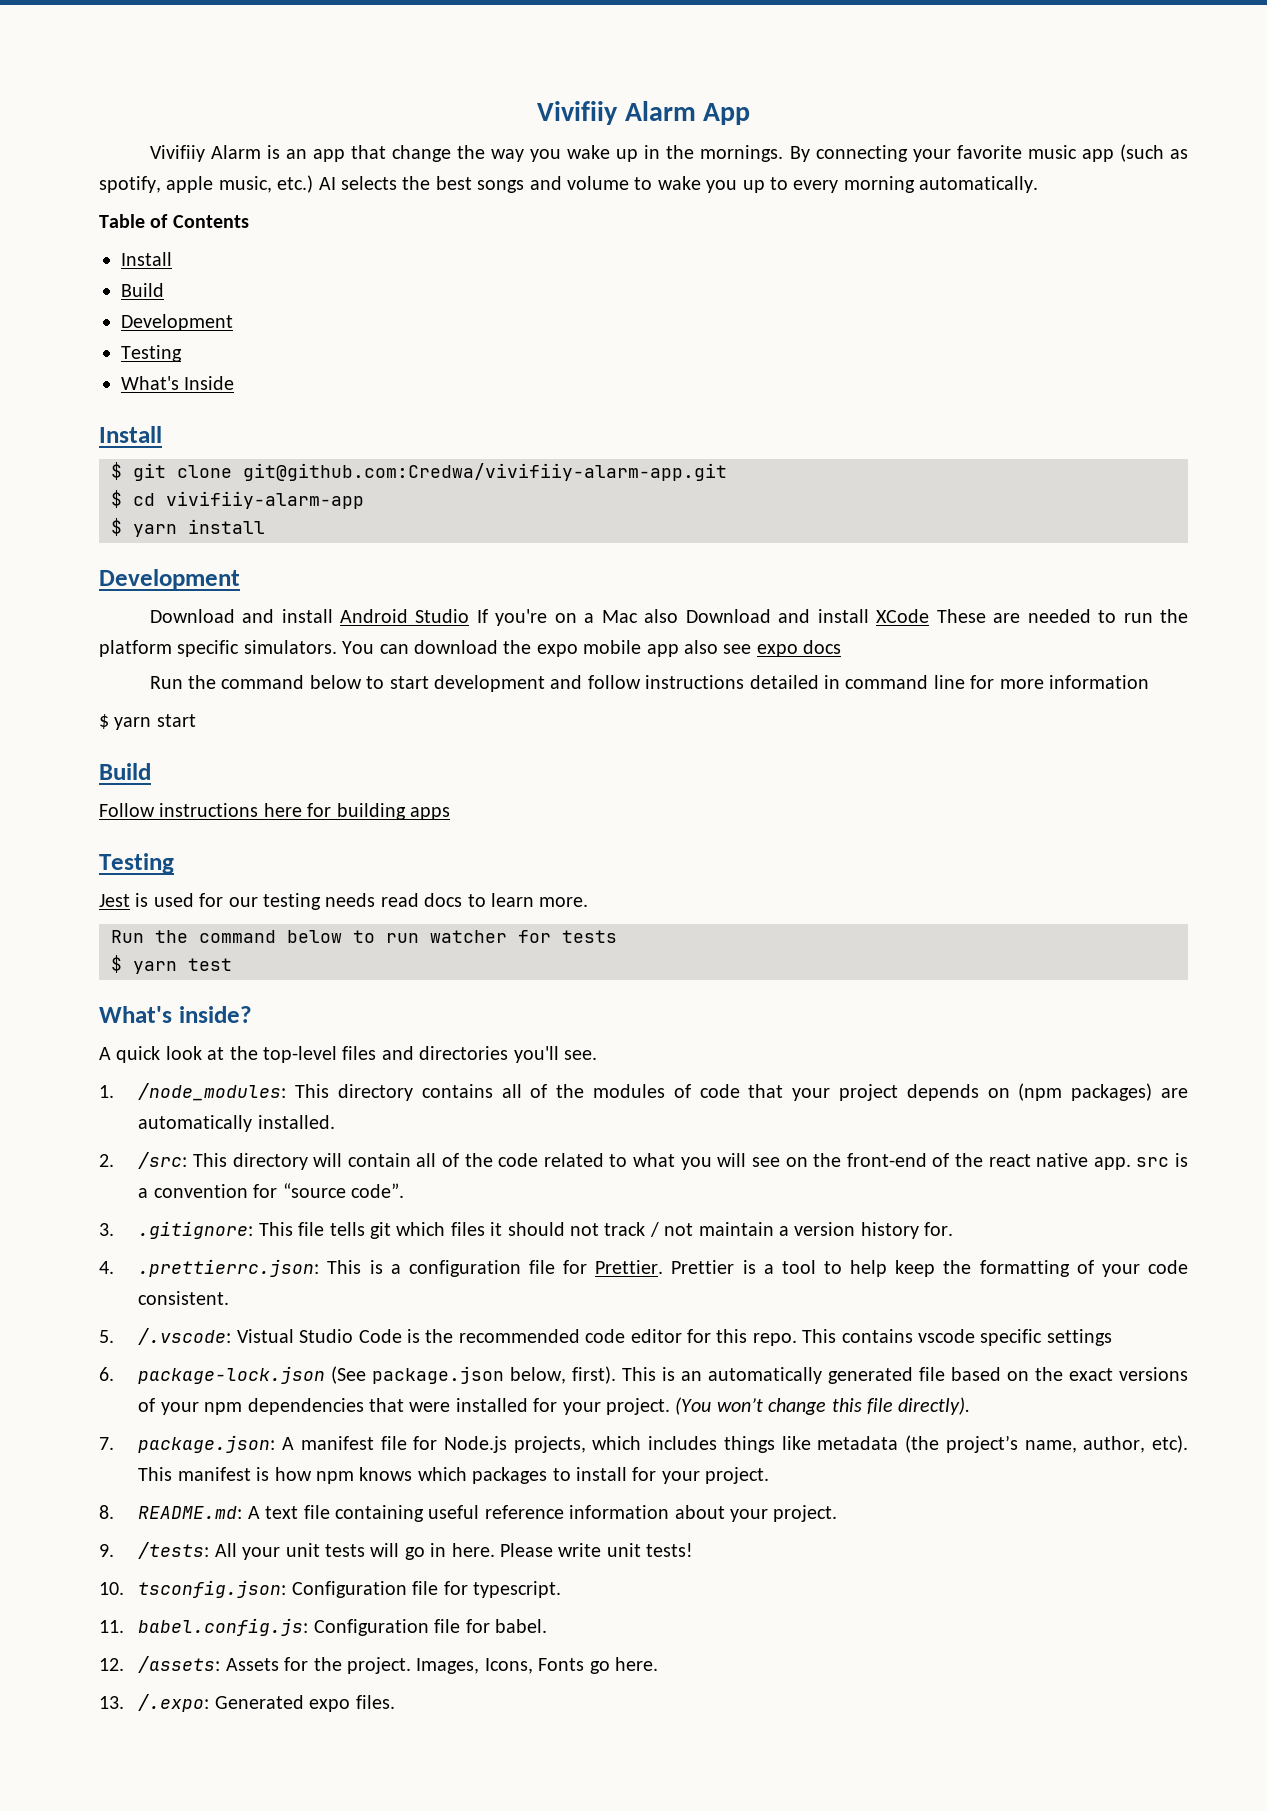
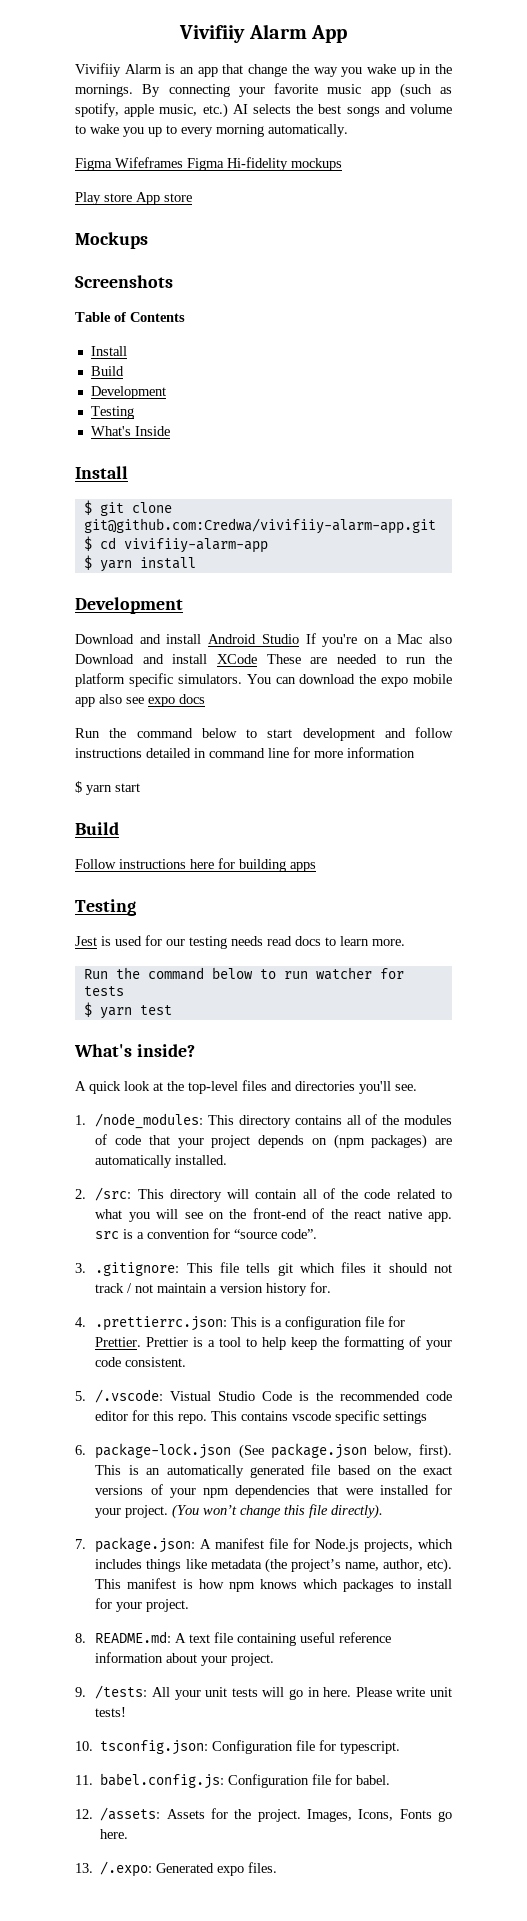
+ Figma Wifeframes Figma Hi-fidelity mockups
+ Play store App store
+ Mockups
+ Screenshots

